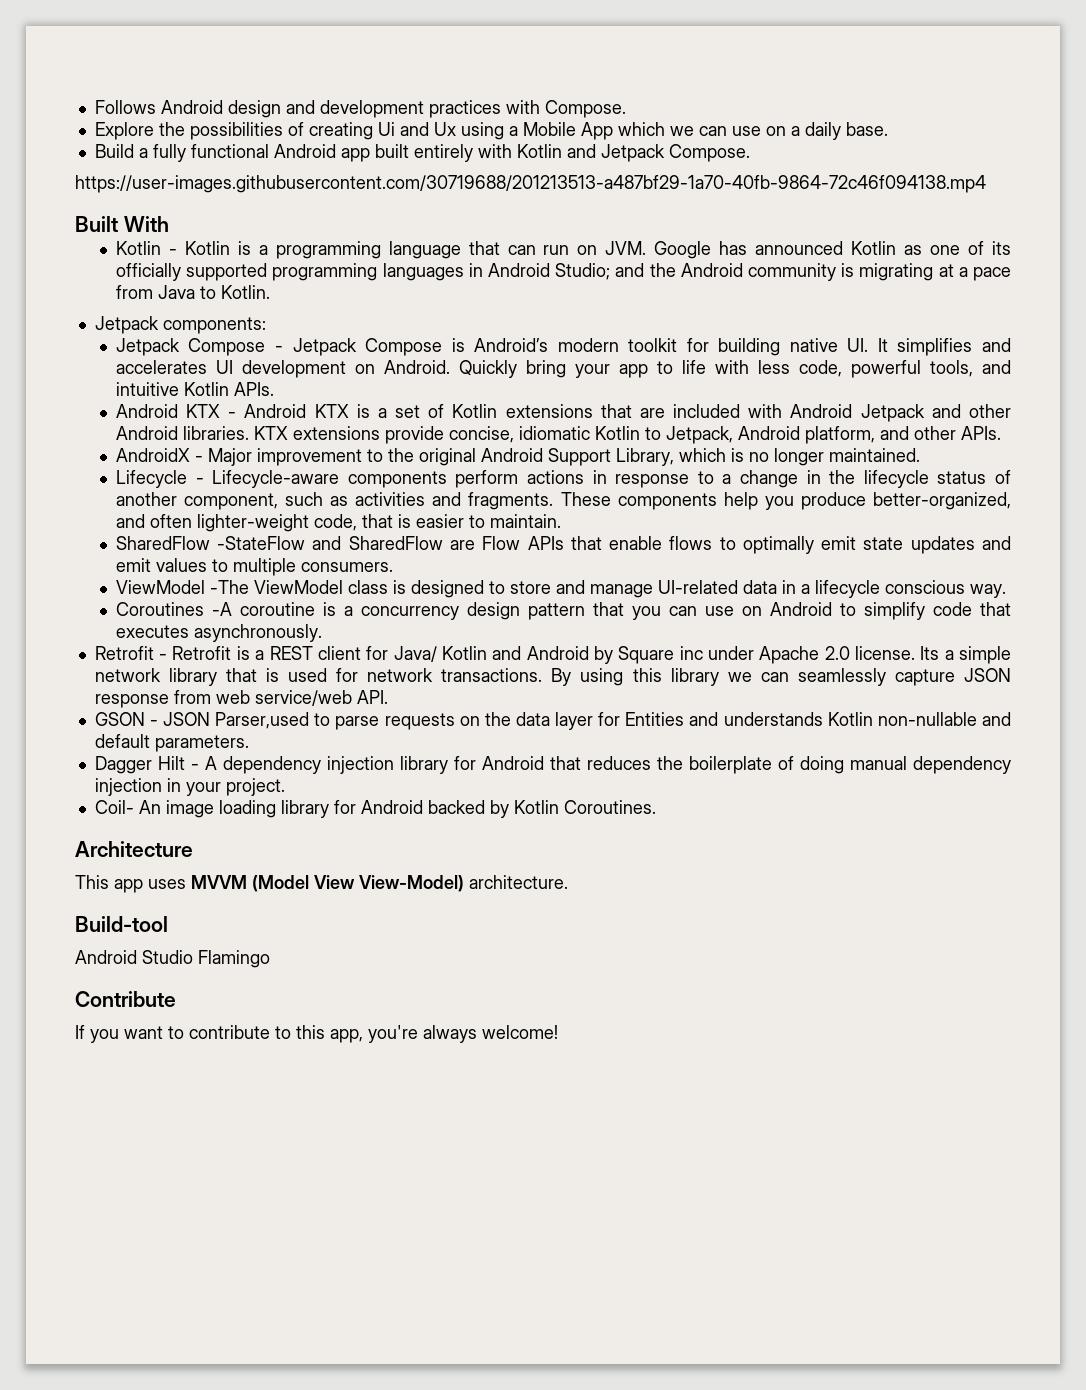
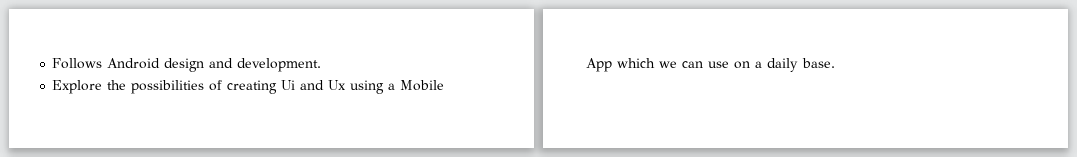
- Follows Android design and development practices with Compose.
+ Follows Android design and development.
- Build a fully functional Android app built entirely with Kotlin and Jetpack Compose.
- https://user-images.githubusercontent.com/30719688/201213513-a487bf29-1a70-40fb-9864-72c46f094138.mp4
- Built With
- Kotlin - Kotlin is a programming language that can run on JVM. Google has announced Kotlin as one of its officially supported programming languages in Android Studio; and the Android community is migrating at a pace from Java to Kotlin.
- Jetpack components:
- Jetpack Compose - Jetpack Compose is Android’s modern toolkit for building native UI. It simplifies and accelerates UI development on Android. Quickly bring your app to life with less code, powerful tools, and intuitive Kotlin APIs.
- Android KTX - Android KTX is a set of Kotlin extensions that are included with Android Jetpack and other Android libraries. KTX extensions provide concise, idiomatic Kotlin to Jetpack, Android platform, and other APIs.
- AndroidX - Major improvement to the original Android Support Library, which is no longer maintained.
- Lifecycle - Lifecycle-aware components perform actions in response to a change in the lifecycle status of another component, such as activities and fragments. These components help you produce better-organized, and often lighter-weight code, that is easier to maintain.
- SharedFlow -StateFlow and SharedFlow are Flow APIs that enable flows to optimally emit state updates and emit values to multiple consumers.
- ViewModel -The ViewModel class is designed to store and manage UI-related data in a lifecycle conscious way.
- Coroutines -A coroutine is a concurrency design pattern that you can use on Android to simplify code that executes asynchronously.
- Retrofit - Retrofit is a REST client for Java/ Kotlin and Android by Square inc under Apache 2.0 license. Its a simple network library that is used for network transactions. By using this library we can seamlessly capture JSON response from web service/web API.
- GSON - JSON Parser,used to parse requests on the data layer for Entities and understands Kotlin non-nullable and default parameters.
- Dagger Hilt - A dependency injection library for Android that reduces the boilerplate of doing manual dependency injection in your project.
- Coil- An image loading library for Android backed by Kotlin Coroutines.
- Architecture
- This app uses MVVM (Model View View-Model) architecture.
- Build-tool
- Android Studio Flamingo
- Contribute
- If you want to contribute to this app, you're always welcome!

